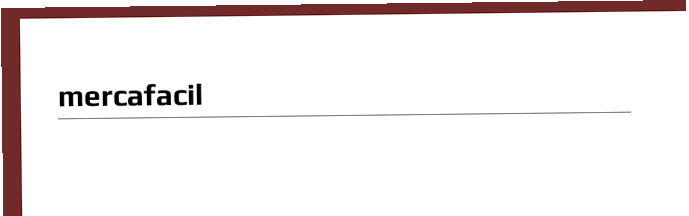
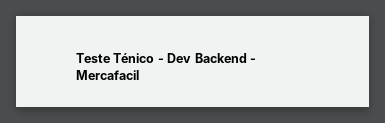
- mercafacil
+ Teste Ténico - Dev Backend - Mercafacil

